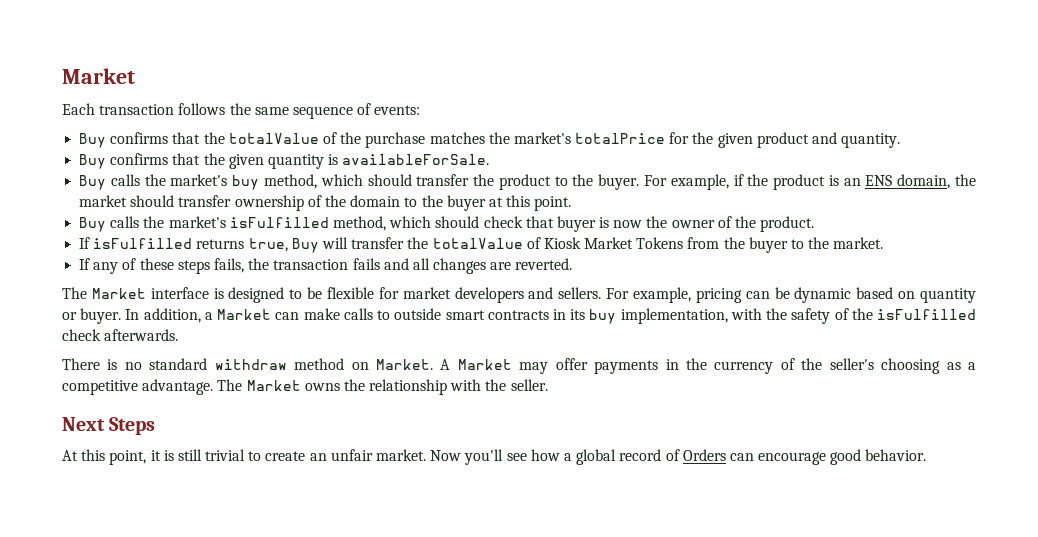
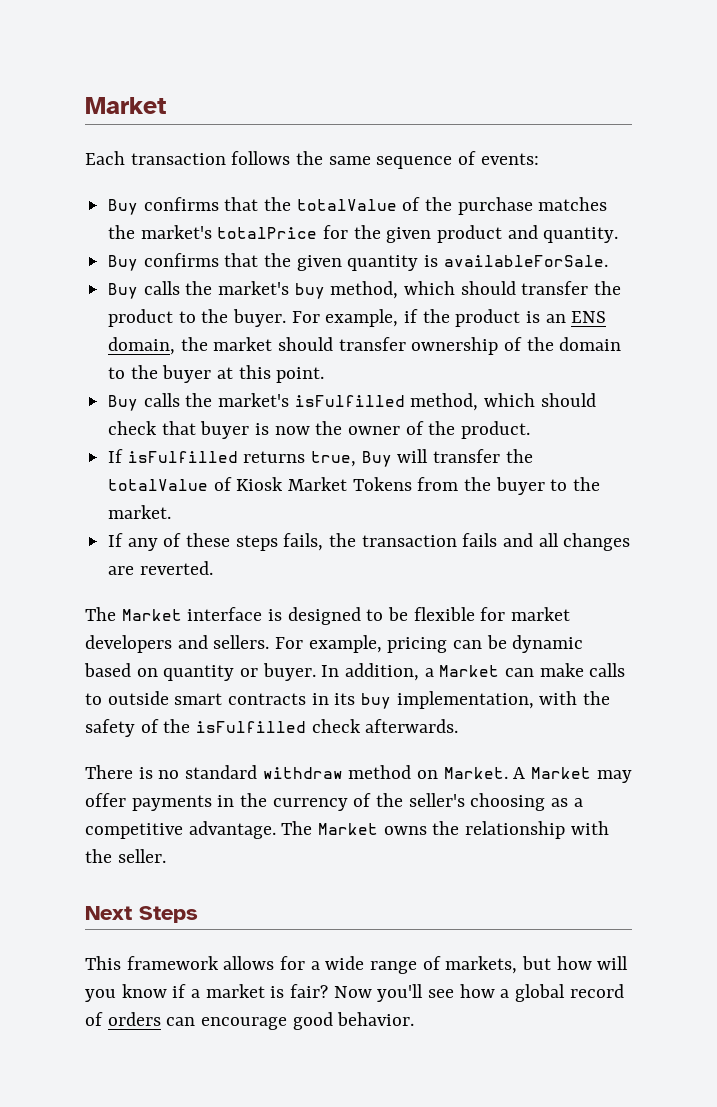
- At this point, it is still trivial to create an unfair market.
+ This framework allows for a wide range of markets, but how will you know if a market is fair?
- Now you'll see how a global record of Orders can encourage good behavior.
+ Now you'll see how a global record of orders can encourage good behavior.

